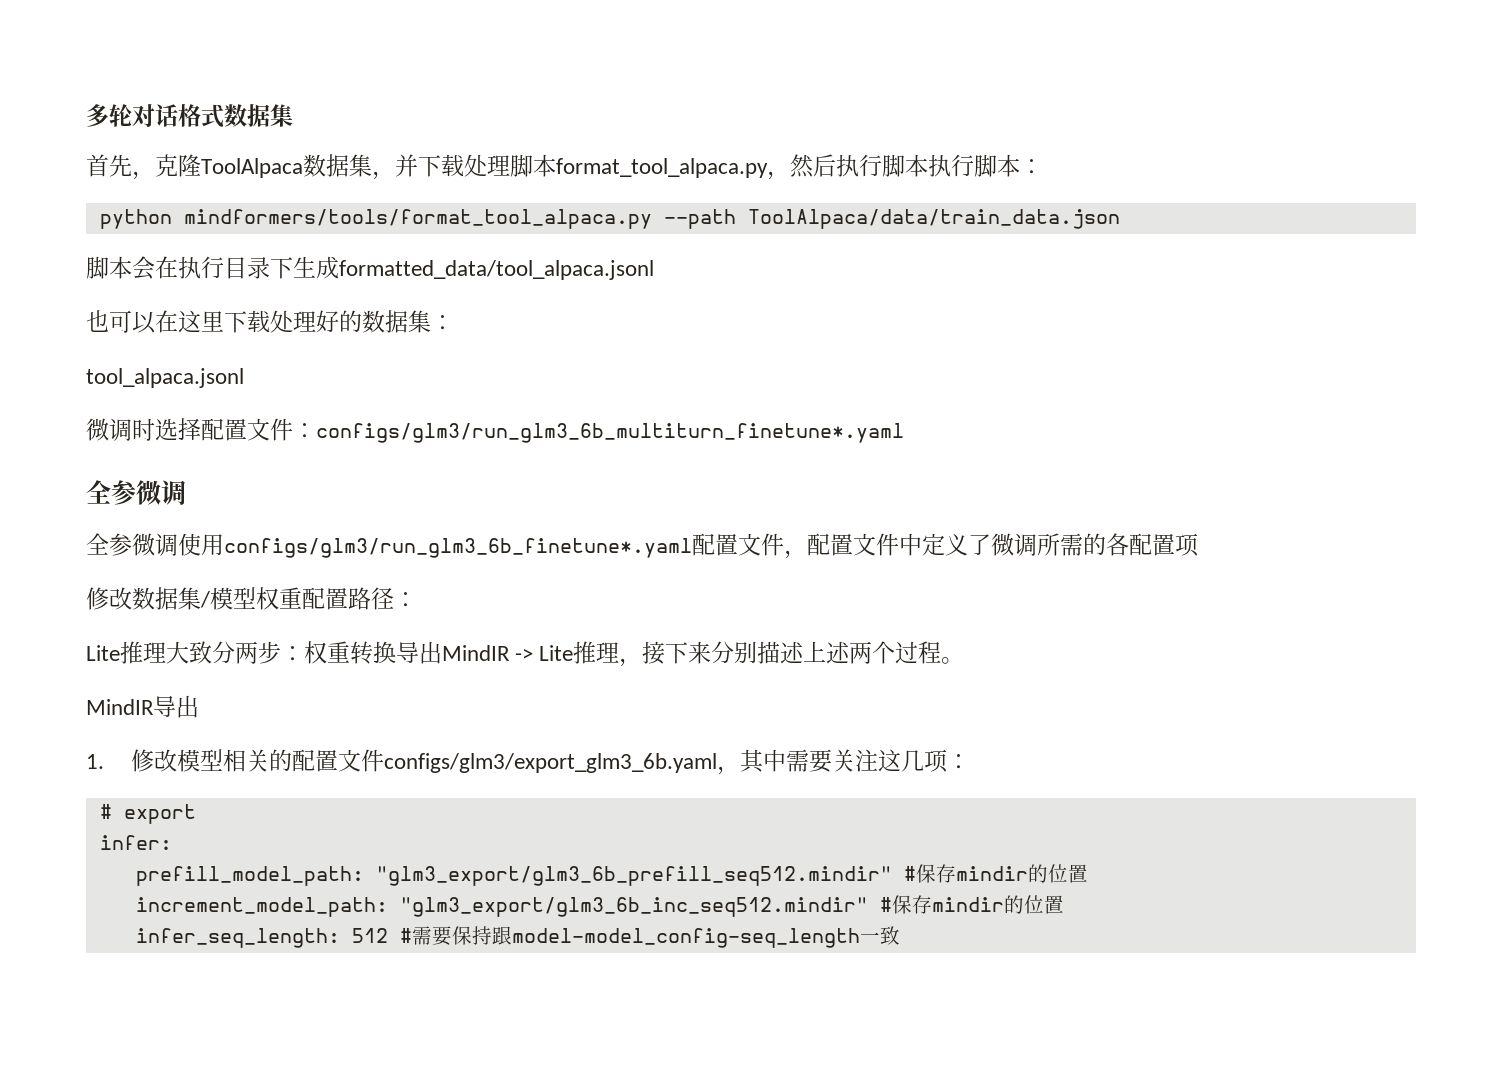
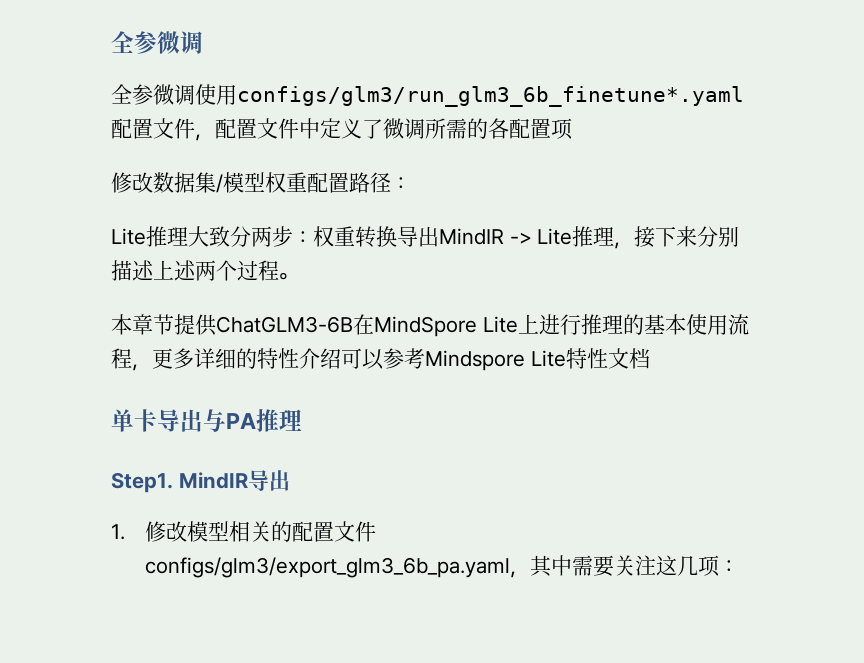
- 多轮对话格式数据集
- 首先，克隆ToolAlpaca数据集，并下载处理脚本format_tool_alpaca.py，然后执行脚本执行脚本：
- python mindformers/tools/format_tool_alpaca.py --path ToolAlpaca/data/train_data.json
- 脚本会在执行目录下生成formatted_data/tool_alpaca.jsonl
- 也可以在这里下载处理好的数据集：
- tool_alpaca.jsonl
- 微调时选择配置文件：configs/glm3/run_glm3_6b_multiturn_finetune*.yaml
+ 本章节提供ChatGLM3-6B在MindSpore Lite上进行推理的基本使用流程，更多详细的特性介绍可以参考Mindspore Lite特性文档
+ 单卡导出与PA推理
+ Step1.
- 1.修改模型相关的配置文件configs/glm3/export_glm3_6b.yaml，其中需要关注这几项：
+ 1.修改模型相关的配置文件configs/glm3/export_glm3_6b_pa.yaml，其中需要关注这几项：
- # export
- infer:
- prefill_model_path: "glm3_export/glm3_6b_prefill_seq512.mindir" #保存mindir的位置
- increment_model_path: "glm3_export/glm3_6b_inc_seq512.mindir" #保存mindir的位置
- infer_seq_length: 512 #需要保持跟model-model_config-seq_length一致

